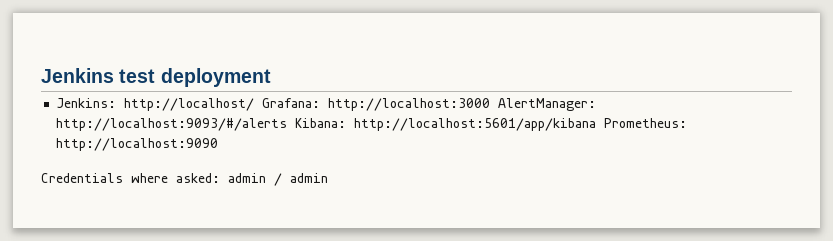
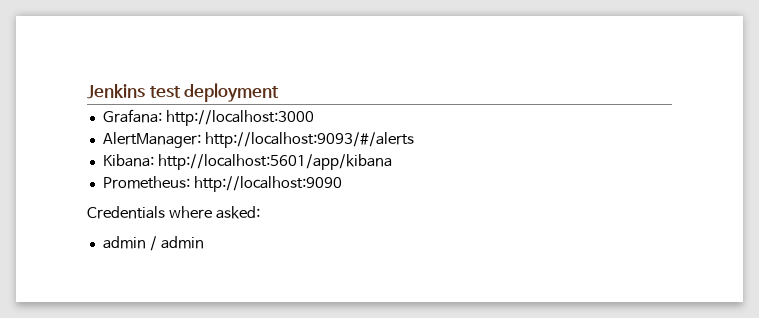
- Jenkins: http://localhost/ Grafana: http://localhost:3000 AlertManager: http://localhost:9093/#/alerts Kibana: http://localhost:5601/app/kibana Prometheus: http://localhost:9090
+ Grafana: http://localhost:3000
+ AlertManager: http://localhost:9093/#/alerts
+ Kibana: http://localhost:5601/app/kibana
+ Prometheus: http://localhost:9090
- Credentials where asked: admin / admin
+ Credentials where asked:
+ admin / admin

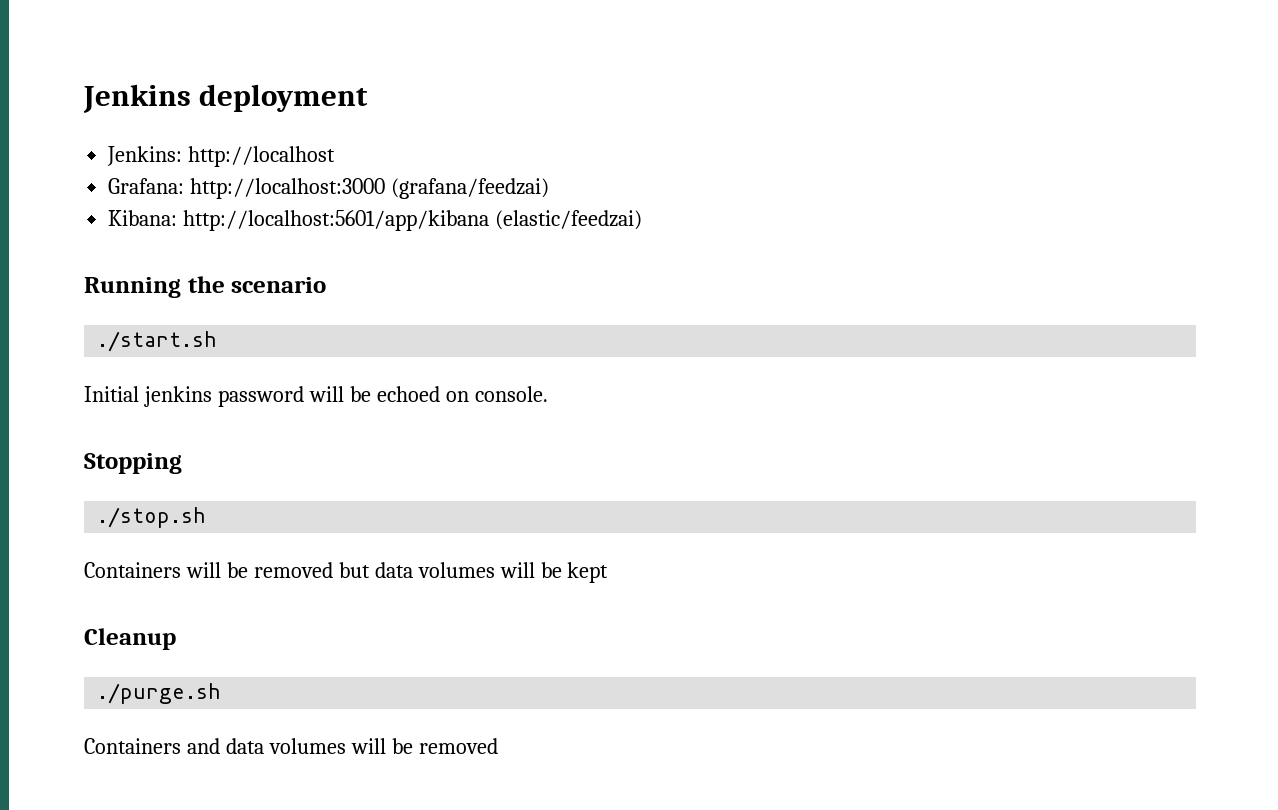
- Jenkins test deployment
+ Jenkins deployment
+ Jenkins: http://localhost
- Grafana: http://localhost:3000
- AlertManager: http://localhost:9093/#/alerts
+ Grafana: http://localhost:3000 (grafana/feedzai)
- Kibana: http://localhost:5601/app/kibana
- Prometheus: http://localhost:9090
- Credentials where asked:
- admin / admin
+ Kibana: http://localhost:5601/app/kibana (elastic/feedzai)
+ Running the scenario
+ ./start.sh
+ Initial jenkins password will be echoed on console.
+ Stopping
+ ./stop.sh
+ Containers will be removed but data volumes will be kept
+ Cleanup
+ ./purge.sh
+ Containers and data volumes will be removed

